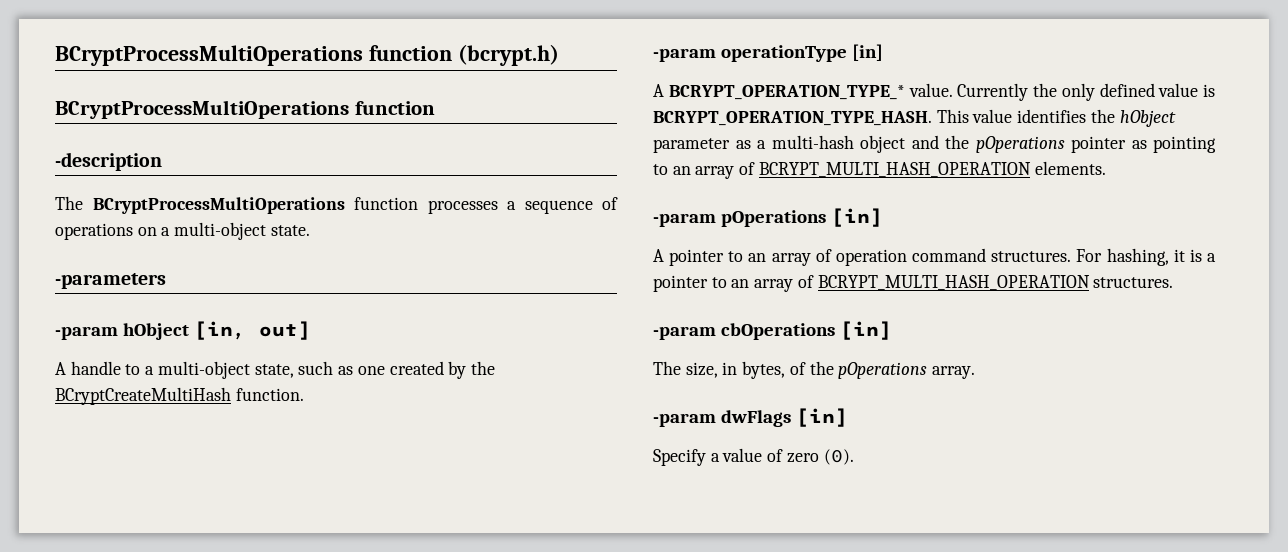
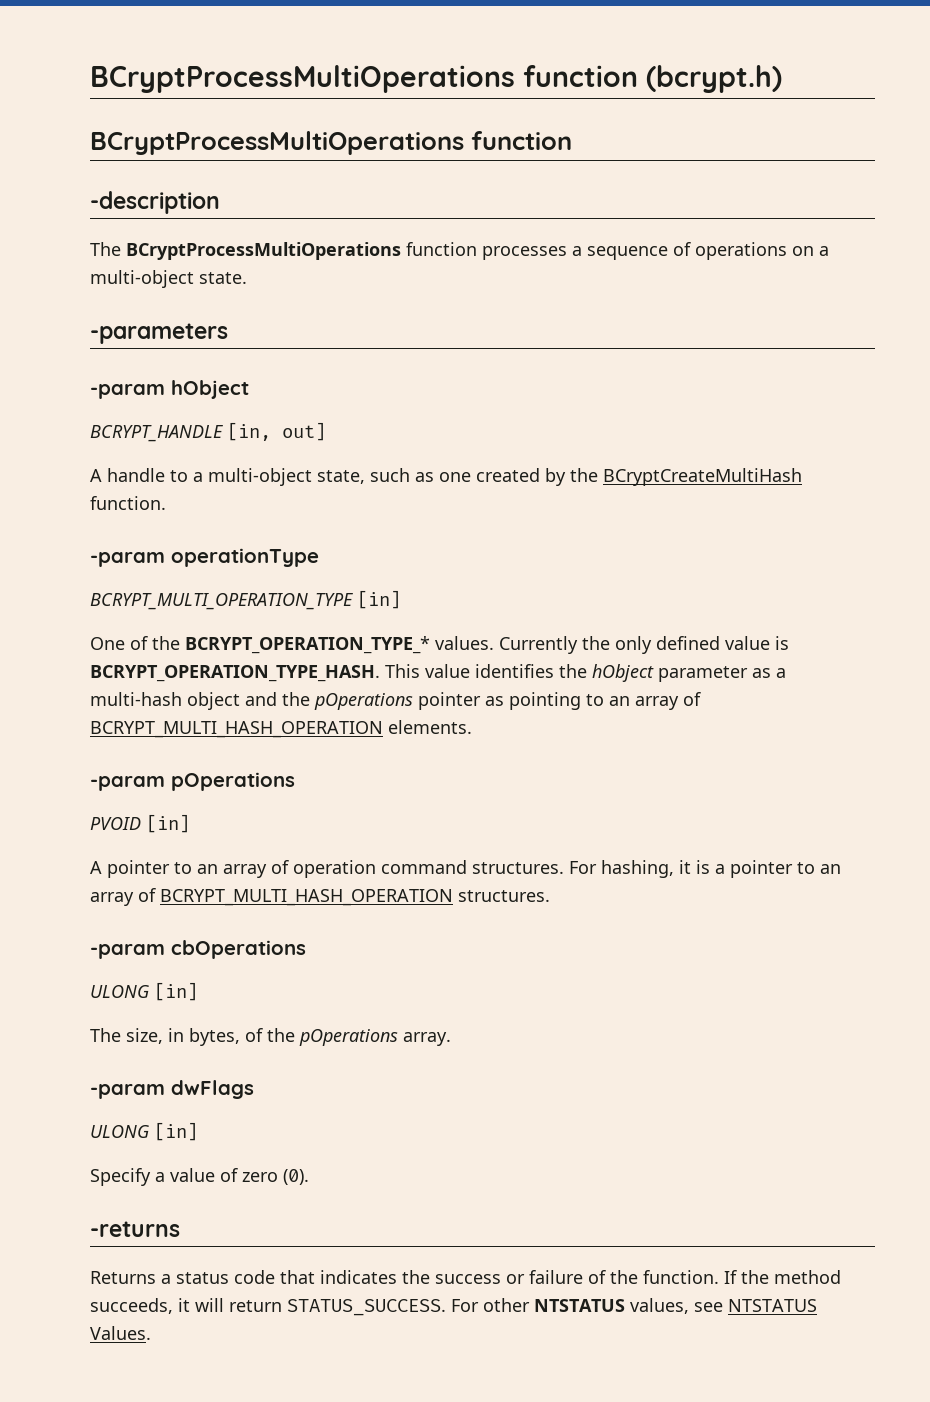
- -param hObject [in, out]
+ -param hObject
+ BCRYPT_HANDLE [in, out]
- -param operationType [in]
- A BCRYPT_OPERATION_TYPE_* value.
+ -param operationType
+ BCRYPT_MULTI_OPERATION_TYPE [in]
+ One of the BCRYPT_OPERATION_TYPE_* values.
- -param pOperations [in]
+ -param pOperations
+ PVOID [in]
- -param cbOperations [in]
+ -param cbOperations
+ ULONG [in]
- -param dwFlags [in]
+ -param dwFlags
+ ULONG [in]
+ -returns
+ Returns a status code that indicates the success or failure of the function. If the method succeeds, it will return STATUS_SUCCESS. For other NTSTATUS values, see NTSTATUS Values.

